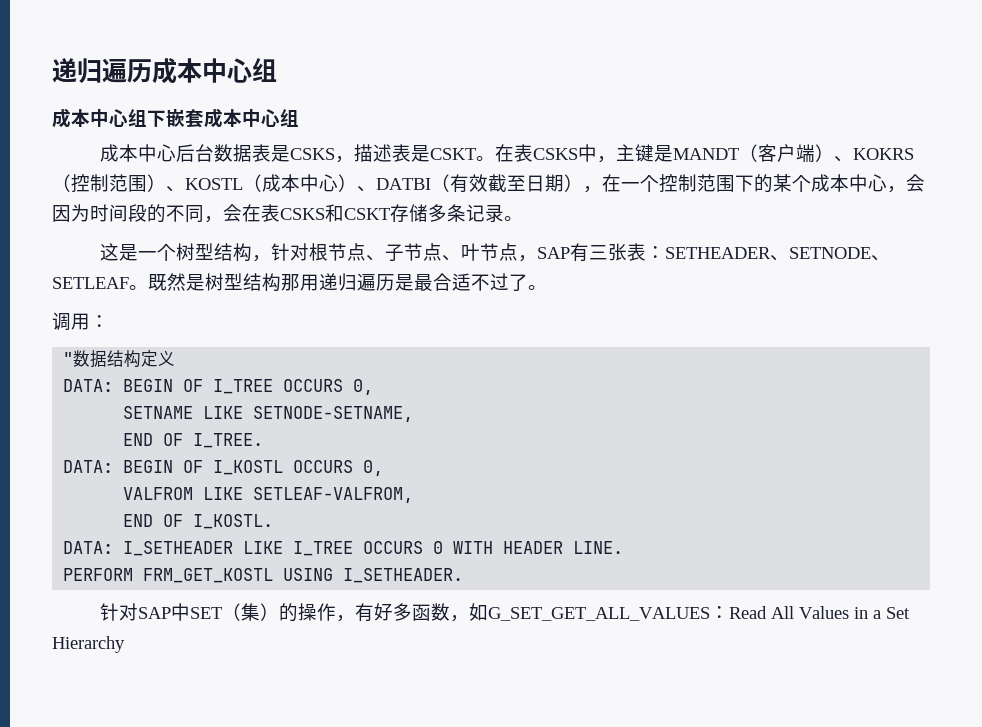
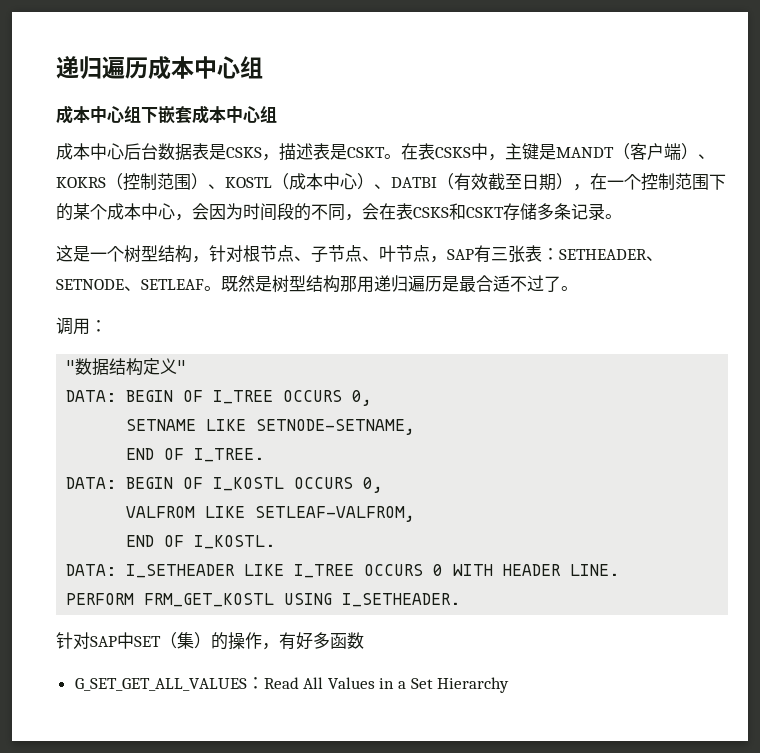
- "数据结构定义
+ "数据结构定义"
- 针对SAP中SET（集）的操作，有好多函数，如G_SET_GET_ALL_VALUES：Read All Values in a Set Hierarchy
+ 针对SAP中SET（集）的操作，有好多函数
+ G_SET_GET_ALL_VALUES：Read All Values in a Set Hierarchy

